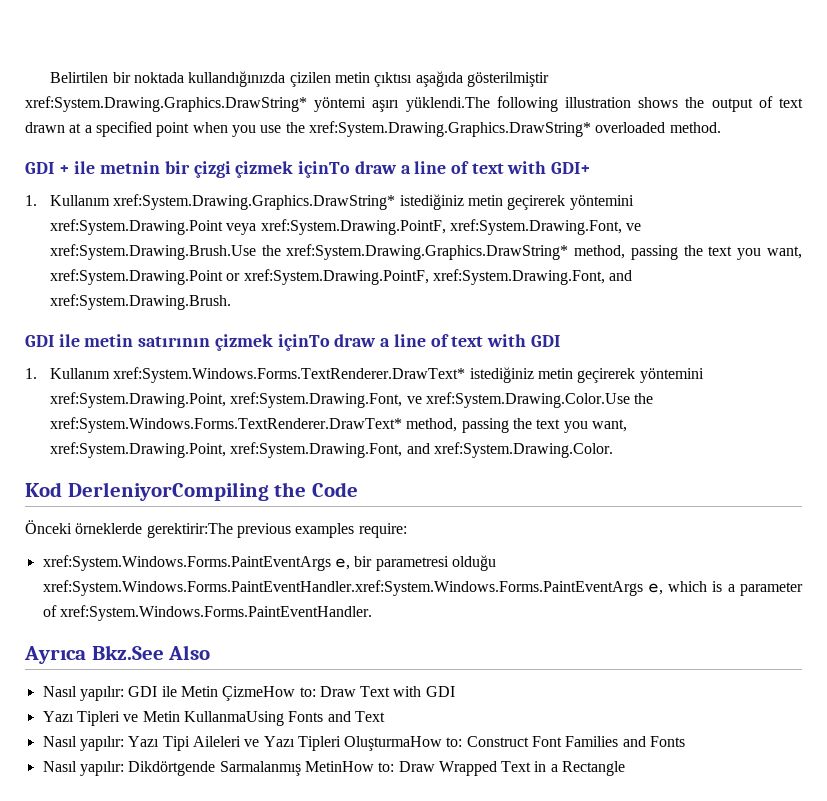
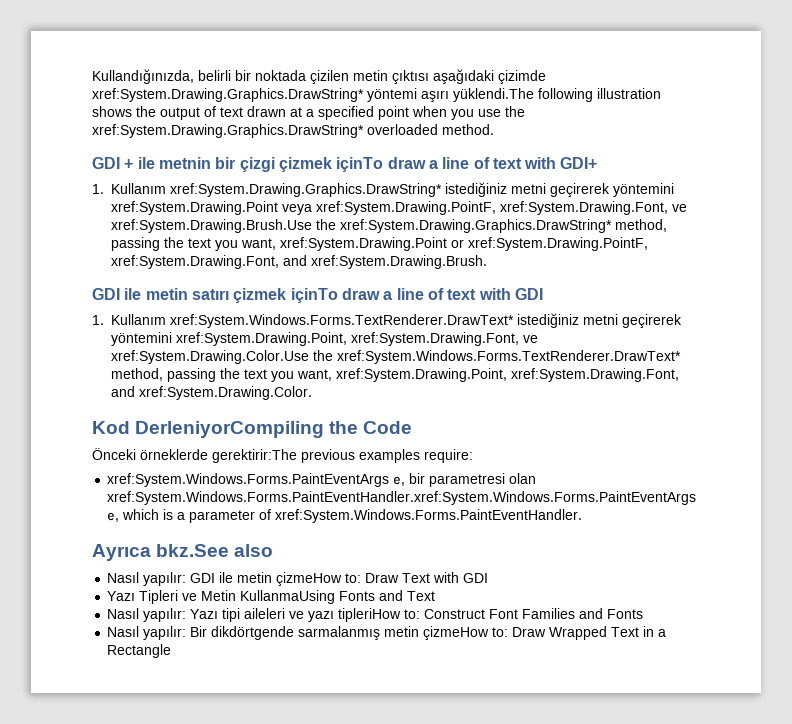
- Belirtilen bir noktada kullandığınızda çizilen metin çıktısı aşağıda gösterilmiştir xref:System.Drawing.Graphics.DrawString* yöntemi aşırı yüklendi.The following illustration shows the output of text drawn at a specified point when you use the xref:System.Drawing.Graphics.DrawString* overloaded method.
+ Kullandığınızda, belirli bir noktada çizilen metin çıktısı aşağıdaki çizimde xref:System.Drawing.Graphics.DrawString* yöntemi aşırı yüklendi.The following illustration shows the output of text drawn at a specified point when you use the xref:System.Drawing.Graphics.DrawString* overloaded method.
- 1. Kullanım xref:System.Drawing.Graphics.DrawString* istediğiniz metin geçirerek yöntemini xref:System.Drawing.Point veya xref:System.Drawing.PointF, xref:System.Drawing.Font, ve xref:System.Drawing.Brush.Use the xref:System.Drawing.Graphics.DrawString* method, passing the text you want, xref:System.Drawing.Point or xref:System.Drawing.PointF, xref:System.Drawing.Font, and xref:System.Drawing.Brush.
+ 1. Kullanım xref:System.Drawing.Graphics.DrawString* istediğiniz metni geçirerek yöntemini xref:System.Drawing.Point veya xref:System.Drawing.PointF, xref:System.Drawing.Font, ve xref:System.Drawing.Brush.Use the xref:System.Drawing.Graphics.DrawString* method, passing the text you want, xref:System.Drawing.Point or xref:System.Drawing.PointF, xref:System.Drawing.Font, and xref:System.Drawing.Brush.
- GDI ile metin satırının çizmek içinTo draw a line of text with GDI
+ GDI ile metin satırı çizmek içinTo draw a line of text with GDI
- 1. Kullanım xref:System.Windows.Forms.TextRenderer.DrawText* istediğiniz metin geçirerek yöntemini xref:System.Drawing.Point, xref:System.Drawing.Font, ve xref:System.Drawing.Color.Use the xref:System.Windows.Forms.TextRenderer.DrawText* method, passing the text you want, xref:System.Drawing.Point, xref:System.Drawing.Font, and xref:System.Drawing.Color.
+ 1. Kullanım xref:System.Windows.Forms.TextRenderer.DrawText* istediğiniz metni geçirerek yöntemini xref:System.Drawing.Point, xref:System.Drawing.Font, ve xref:System.Drawing.Color.Use the xref:System.Windows.Forms.TextRenderer.DrawText* method, passing the text you want, xref:System.Drawing.Point, xref:System.Drawing.Font, and xref:System.Drawing.Color.
- xref:System.Windows.Forms.PaintEventArgs e, bir parametresi olduğu xref:System.Windows.Forms.PaintEventHandler.xref:System.Windows.Forms.PaintEventArgs e, which is a parameter of xref:System.Windows.Forms.PaintEventHandler.
+ xref:System.Windows.Forms.PaintEventArgs e, bir parametresi olan xref:System.Windows.Forms.PaintEventHandler.xref:System.Windows.Forms.PaintEventArgs e, which is a parameter of xref:System.Windows.Forms.PaintEventHandler.
- Ayrıca Bkz.See Also
+ Ayrıca bkz.See also
- Nasıl yapılır: GDI ile Metin ÇizmeHow to: Draw Text with GDI
+ Nasıl yapılır: GDI ile metin çizmeHow to: Draw Text with GDI
- Nasıl yapılır: Yazı Tipi Aileleri ve Yazı Tipleri OluşturmaHow to: Construct Font Families and Fonts
+ Nasıl yapılır: Yazı tipi aileleri ve yazı tipleriHow to: Construct Font Families and Fonts
- Nasıl yapılır: Dikdörtgende Sarmalanmış MetinHow to: Draw Wrapped Text in a Rectangle
+ Nasıl yapılır: Bir dikdörtgende sarmalanmış metin çizmeHow to: Draw Wrapped Text in a Rectangle

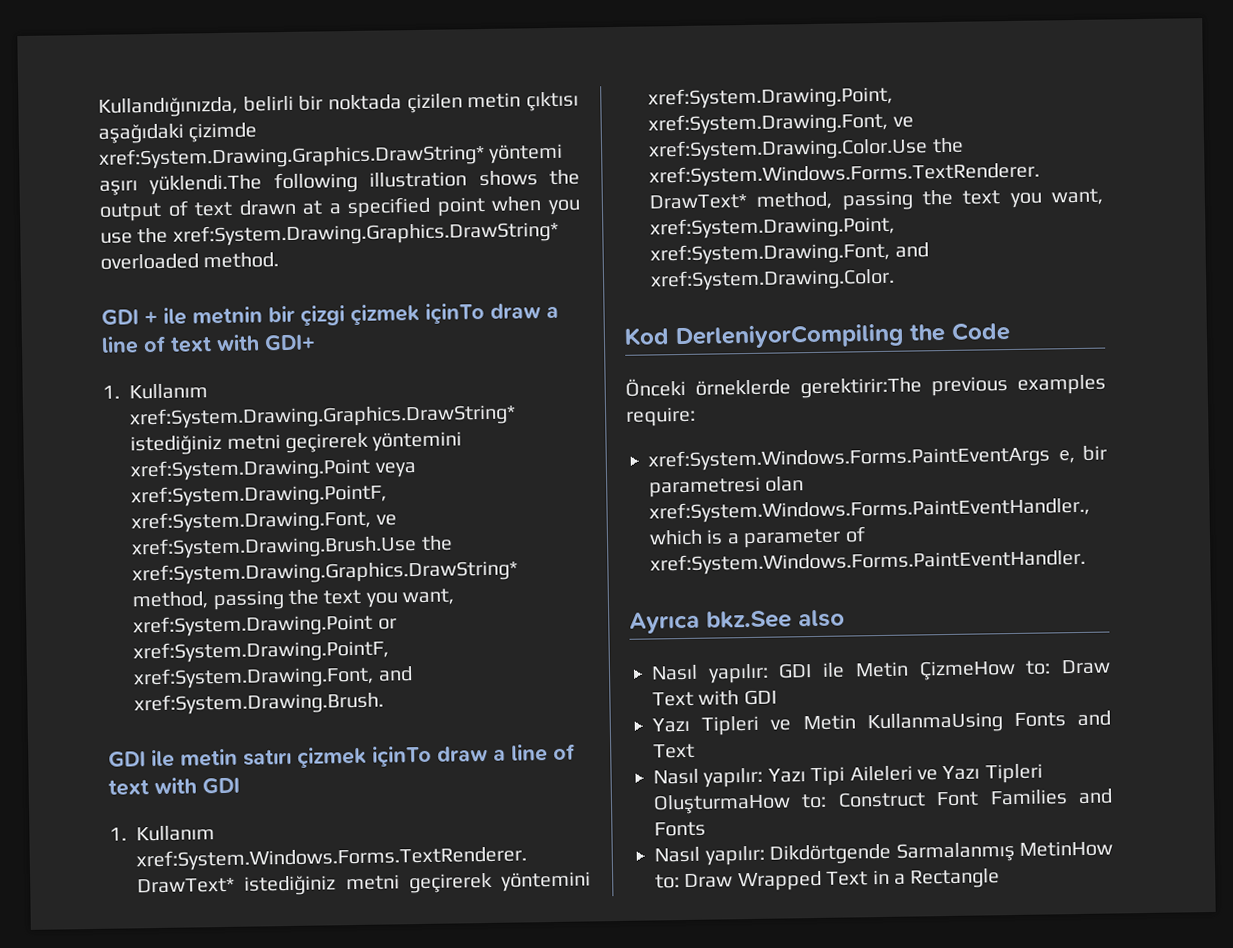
- xref:System.Windows.Forms.PaintEventArgs e, bir parametresi olan xref:System.Windows.Forms.PaintEventHandler.xref:System.Windows.Forms.PaintEventArgs e, which is a parameter of xref:System.Windows.Forms.PaintEventHandler.
+ xref:System.Windows.Forms.PaintEventArgs e, bir parametresi olan xref:System.Windows.Forms.PaintEventHandler., which is a parameter of xref:System.Windows.Forms.PaintEventHandler.
- Nasıl yapılır: GDI ile metin çizmeHow to: Draw Text with GDI
+ Nasıl yapılır: GDI ile Metin ÇizmeHow to: Draw Text with GDI
- Nasıl yapılır: Yazı tipi aileleri ve yazı tipleriHow to: Construct Font Families and Fonts
+ Nasıl yapılır: Yazı Tipi Aileleri ve Yazı Tipleri OluşturmaHow to: Construct Font Families and Fonts
- Nasıl yapılır: Bir dikdörtgende sarmalanmış metin çizmeHow to: Draw Wrapped Text in a Rectangle
+ Nasıl yapılır: Dikdörtgende Sarmalanmış MetinHow to: Draw Wrapped Text in a Rectangle

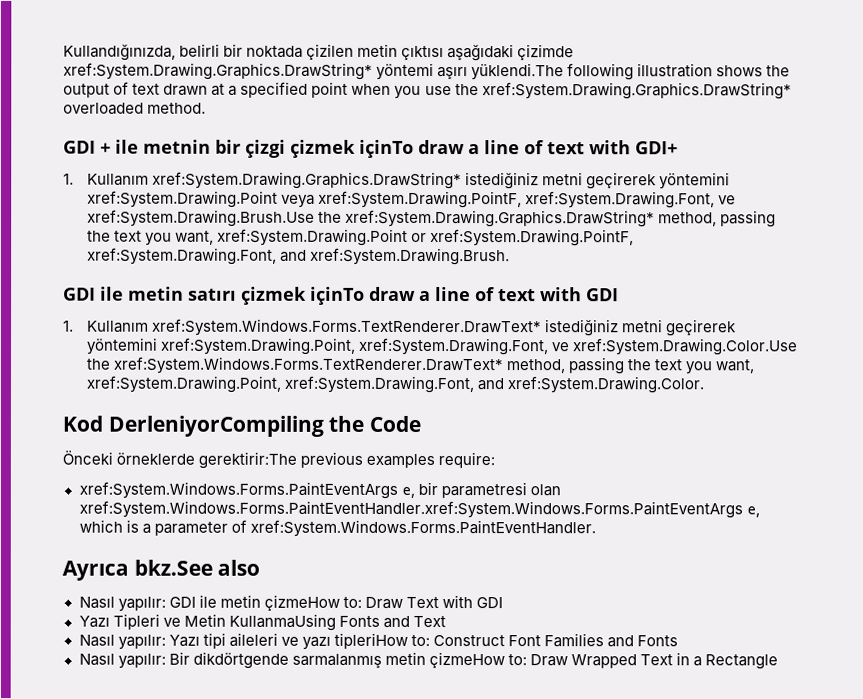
- xref:System.Windows.Forms.PaintEventArgs e, bir parametresi olan xref:System.Windows.Forms.PaintEventHandler., which is a parameter of xref:System.Windows.Forms.PaintEventHandler.
+ xref:System.Windows.Forms.PaintEventArgs e, bir parametresi olan xref:System.Windows.Forms.PaintEventHandler.xref:System.Windows.Forms.PaintEventArgs e, which is a parameter of xref:System.Windows.Forms.PaintEventHandler.
- Nasıl yapılır: GDI ile Metin ÇizmeHow to: Draw Text with GDI
+ Nasıl yapılır: GDI ile metin çizmeHow to: Draw Text with GDI
- Nasıl yapılır: Yazı Tipi Aileleri ve Yazı Tipleri OluşturmaHow to: Construct Font Families and Fonts
+ Nasıl yapılır: Yazı tipi aileleri ve yazı tipleriHow to: Construct Font Families and Fonts
- Nasıl yapılır: Dikdörtgende Sarmalanmış MetinHow to: Draw Wrapped Text in a Rectangle
+ Nasıl yapılır: Bir dikdörtgende sarmalanmış metin çizmeHow to: Draw Wrapped Text in a Rectangle

